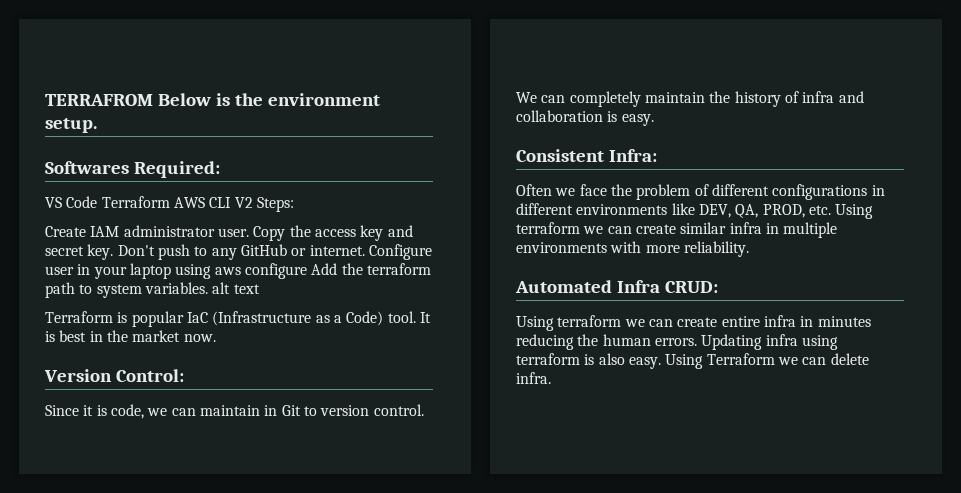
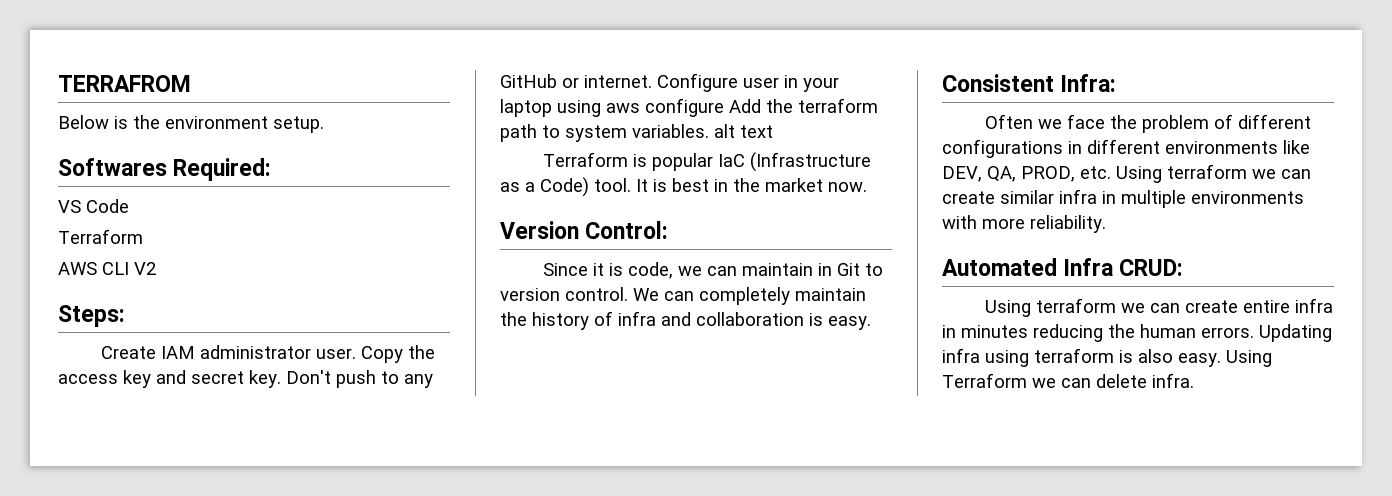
- TERRAFROM Below is the environment setup.
+ TERRAFROM
+ Below is the environment setup.
- VS Code Terraform AWS CLI V2 Steps:
+ VS Code
+ Terraform
+ AWS CLI V2
+ Steps:

